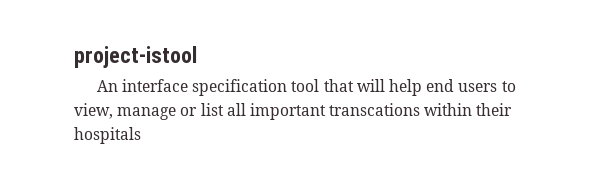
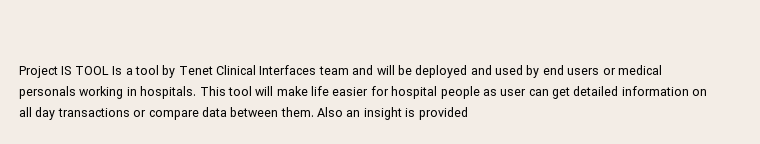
- project-istool
- An interface specification tool that will help end users to view, manage or list all important transcations within their hospitals
+ Project IS TOOL Is a tool by Tenet Clinical Interfaces team and will be deployed and used by end users or medical personals working in hospitals. This tool will make life easier for hospital people as user can get detailed information on all day transactions or compare data between them. Also an insight is provided

